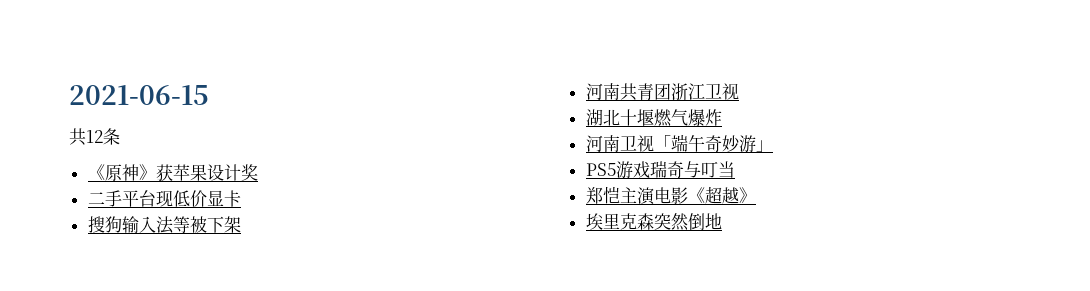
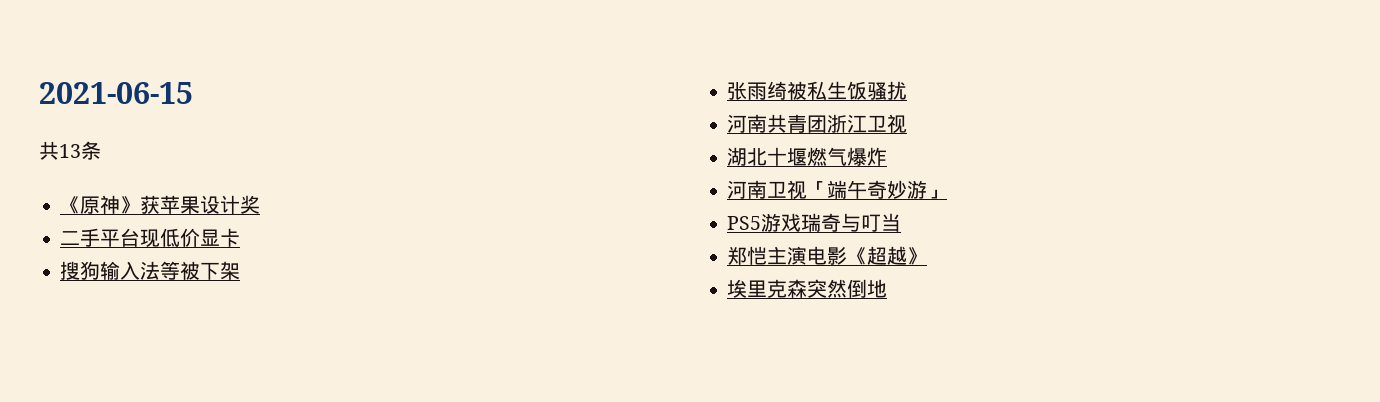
- 共12条
+ 共13条
+ 张雨绮被私生饭骚扰

